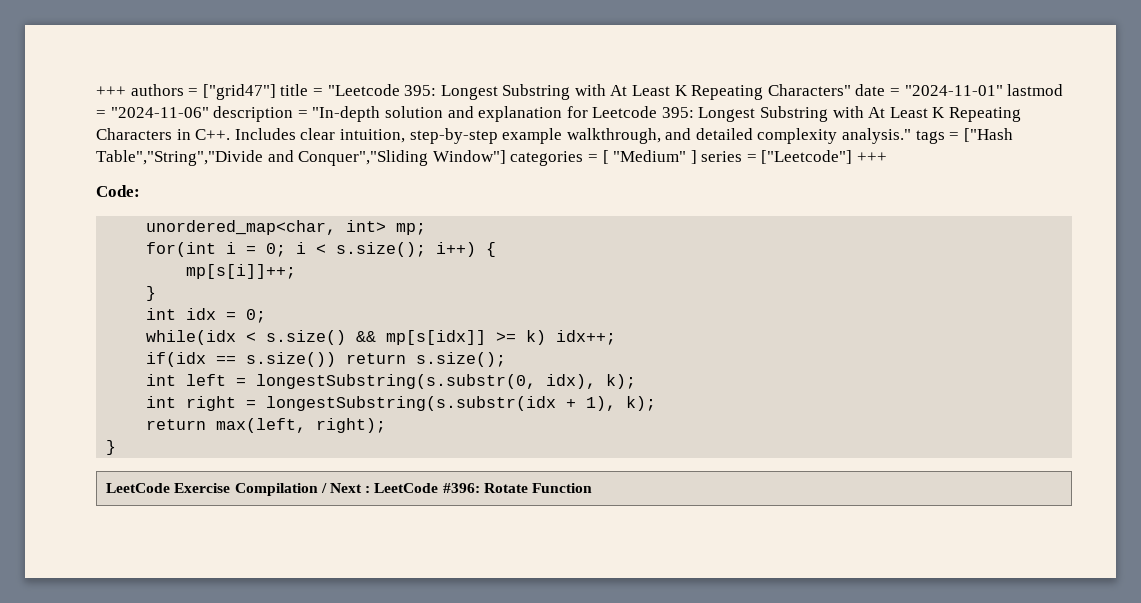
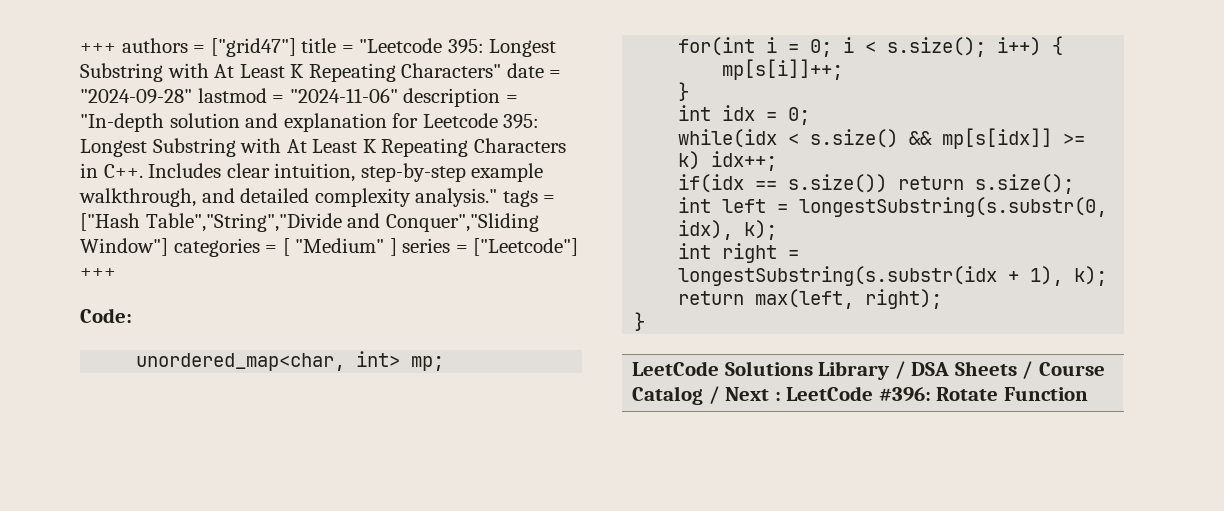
- Longest Substring with At Least K Repeating Characters" date = "2024-11-01" lastmod = "2024-11-06" description = "In-depth solution and explanation for Leetcode 395:
+ Longest Substring with At Least K Repeating Characters" date = "2024-09-28" lastmod = "2024-11-06" description = "In-depth solution and explanation for Leetcode 395:
- LeetCode Exercise Compilation / Next : LeetCode #396: Rotate Function
+ LeetCode Solutions Library / DSA Sheets / Course Catalog / Next : LeetCode #396: Rotate Function

